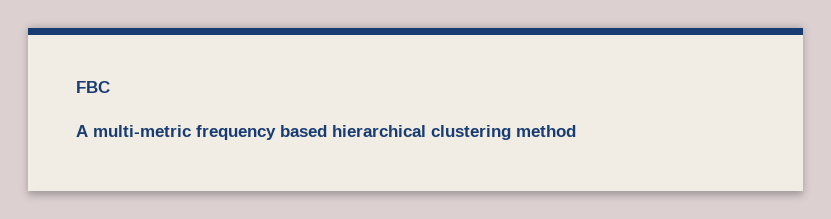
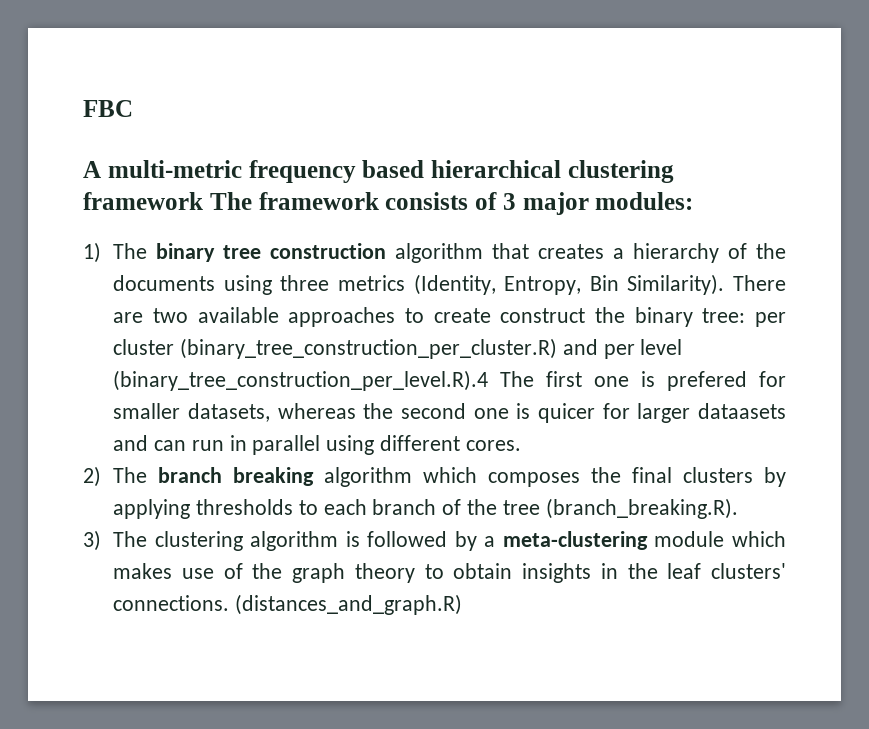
- A multi-metric frequency based hierarchical clustering method
+ A multi-metric frequency based hierarchical clustering framework The framework consists of 3 major modules:
+ 1) The binary tree construction algorithm that creates a hierarchy of the documents using three metrics (Identity, Entropy, Bin Similarity). There are two available approaches to create construct the binary tree: per cluster (binary_tree_construction_per_cluster.R) and per level (binary_tree_construction_per_level.R).4 The first one is prefered for smaller datasets, whereas the second one is quicer for larger dataasets and can run in parallel using different cores.
+ 2) The branch breaking algorithm which composes the final clusters by applying thresholds to each branch of the tree (branch_breaking.R).
+ 3) The clustering algorithm is followed by a meta-clustering module which makes use of the graph theory to obtain insights in the leaf clusters' connections. (distances_and_graph.R)

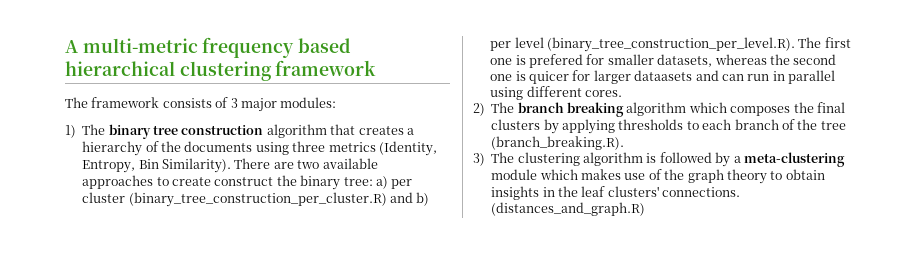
- FBC
- A multi-metric frequency based hierarchical clustering framework The framework consists of 3 major modules:
+ A multi-metric frequency based hierarchical clustering framework
+ The framework consists of 3 major modules:
- There are two available approaches to create construct the binary tree: per cluster (binary_tree_construction_per_cluster.R) and per level (binary_tree_construction_per_level.R).4 The first one is prefered for smaller datasets, whereas the second one is quicer for larger dataasets and can run in parallel using different cores.
+ There are two available approaches to create construct the binary tree: a) per cluster (binary_tree_construction_per_cluster.R) and b) per level (binary_tree_construction_per_level.R). The first one is prefered for smaller datasets, whereas the second one is quicer for larger dataasets and can run in parallel using different cores.

